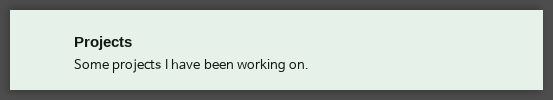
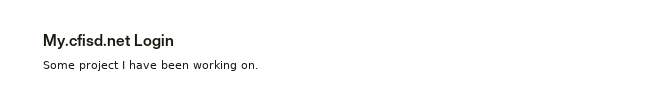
- Projects
+ My.cfisd.net Login
- Some projects I have been working on.
+ Some project I have been working on.

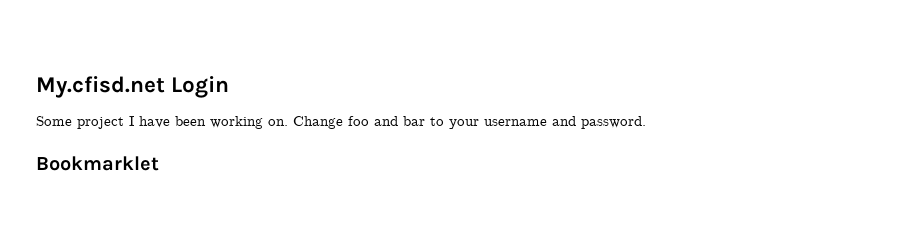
+ Change foo and bar to your username and password.
+ Bookmarklet

